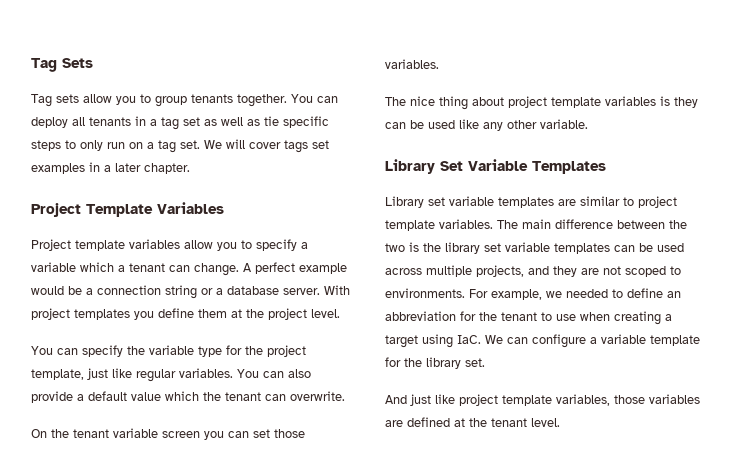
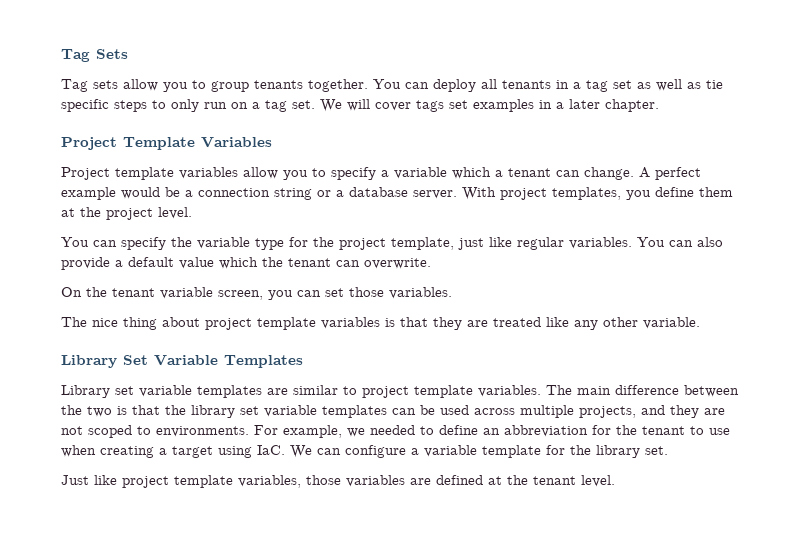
- With project templates you define them at the project level.
+ With project templates, you define them at the project level.
- On the tenant variable screen you can set those variables.
+ On the tenant variable screen, you can set those variables.
- The nice thing about project template variables is they can be used like any other variable.
+ The nice thing about project template variables is that they are treated like any other variable.
- The main difference between the two is the library set variable templates can be used across multiple projects, and they are not scoped to environments.
+ The main difference between the two is that the library set variable templates can be used across multiple projects, and they are not scoped to environments.
- And just like project template variables, those variables are defined at the tenant level.
+ Just like project template variables, those variables are defined at the tenant level.

